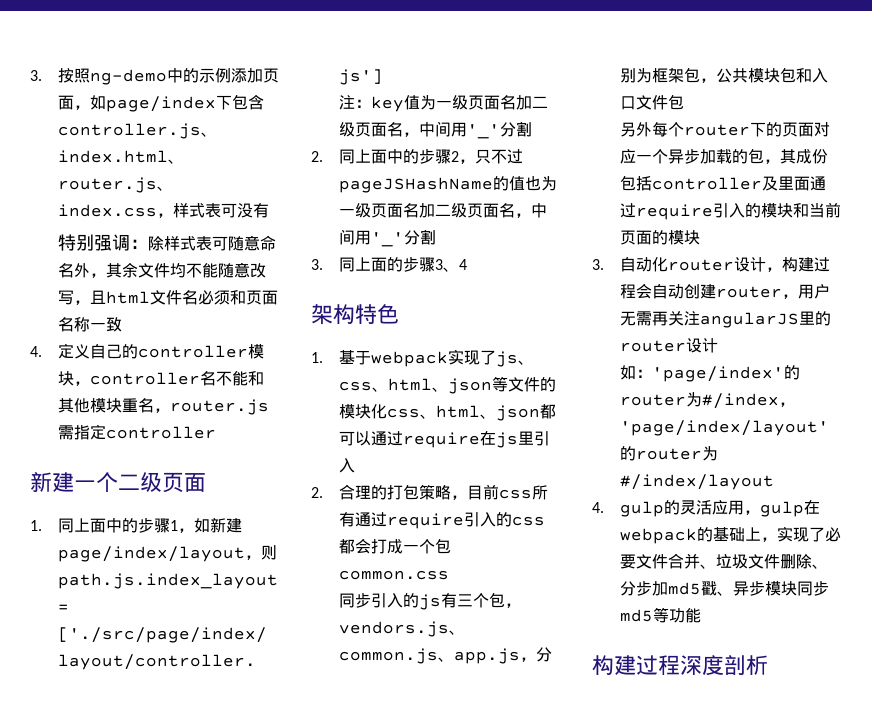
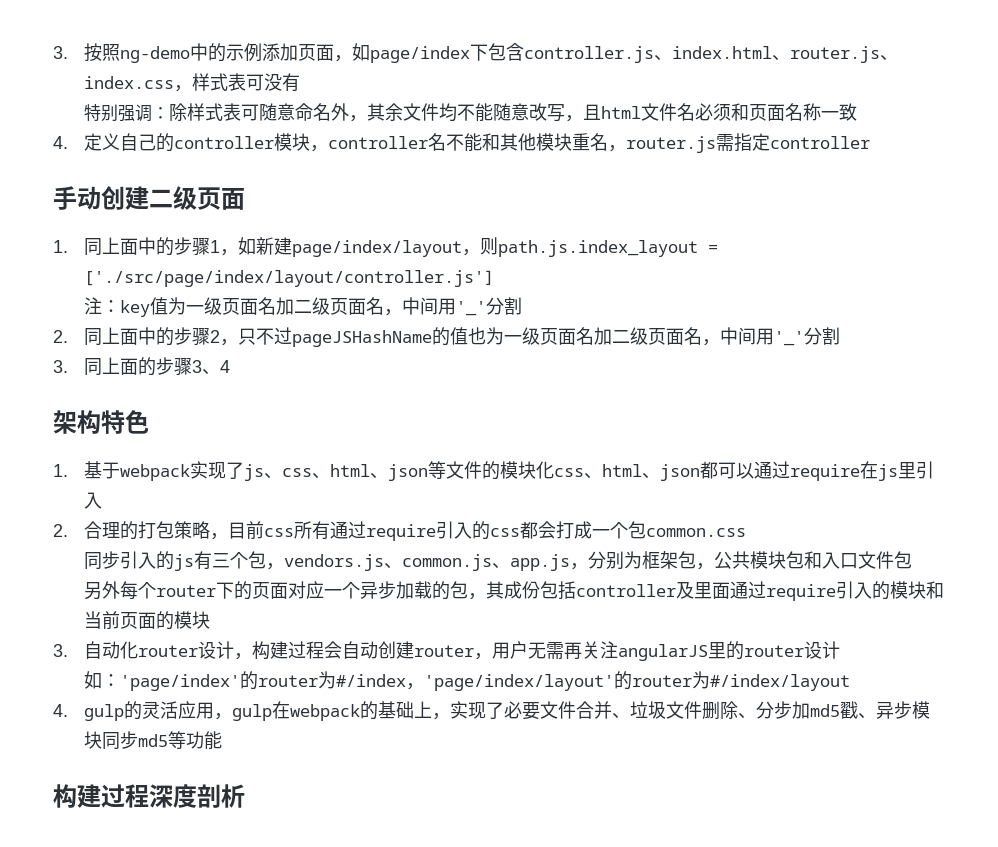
- 新建一个二级页面
+ 手动创建二级页面

